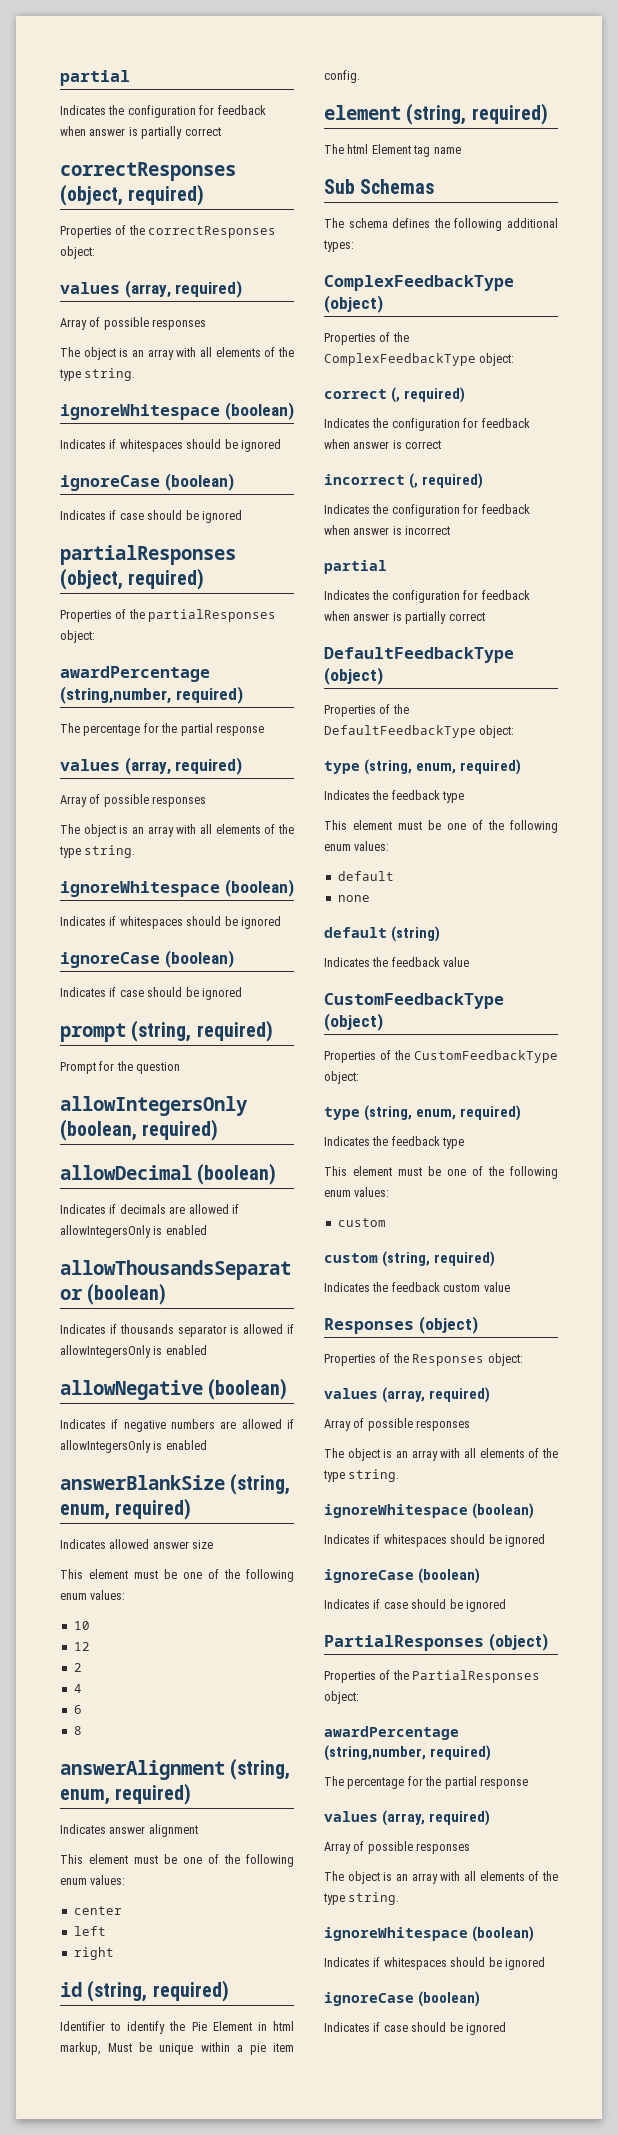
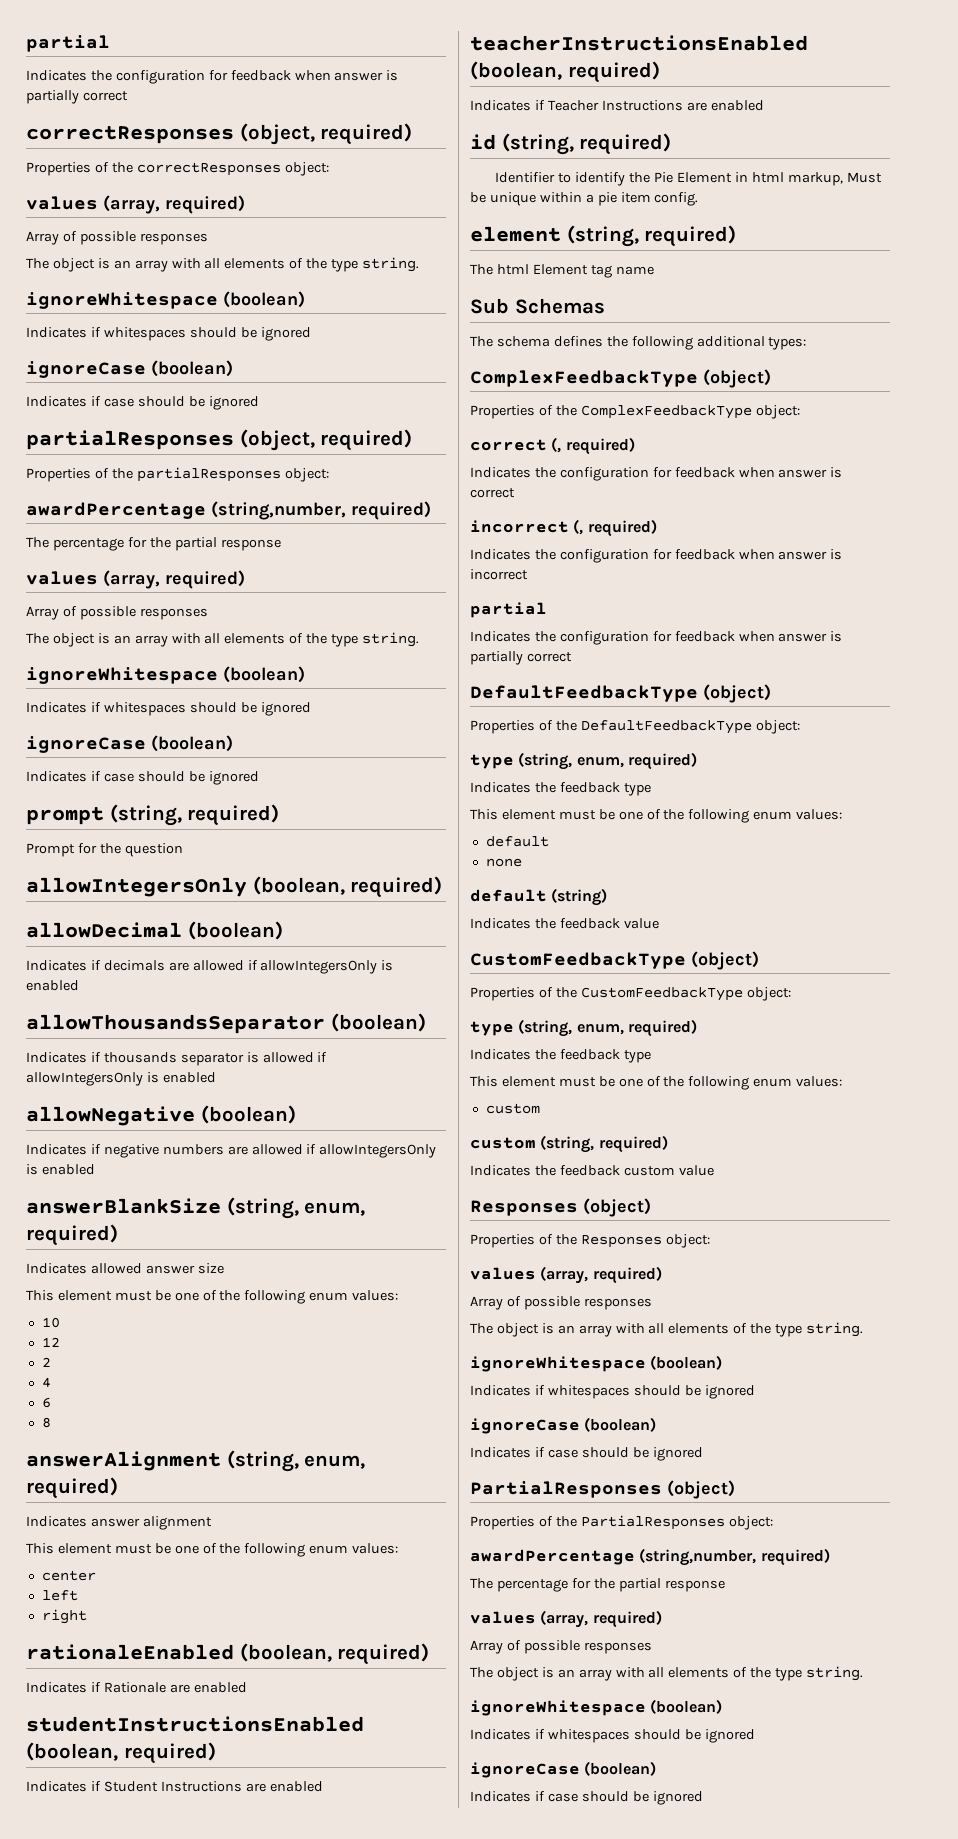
+ rationaleEnabled (boolean, required)
+ Indicates if Rationale are enabled
+ studentInstructionsEnabled (boolean, required)
+ Indicates if Student Instructions are enabled
+ teacherInstructionsEnabled (boolean, required)
+ Indicates if Teacher Instructions are enabled

